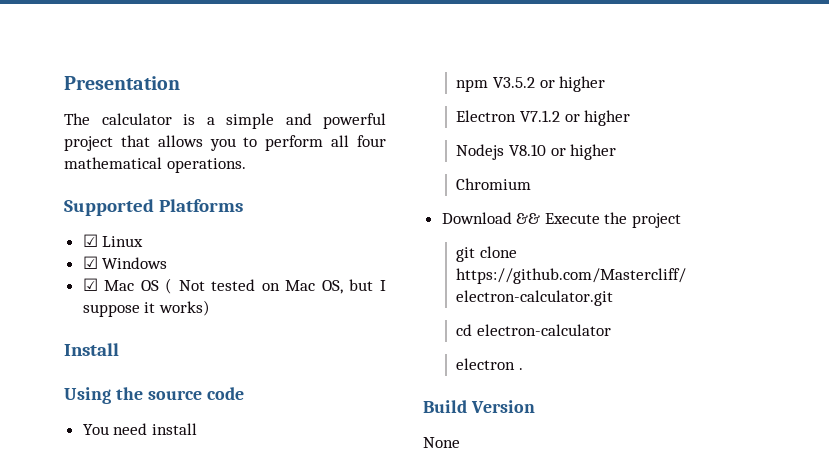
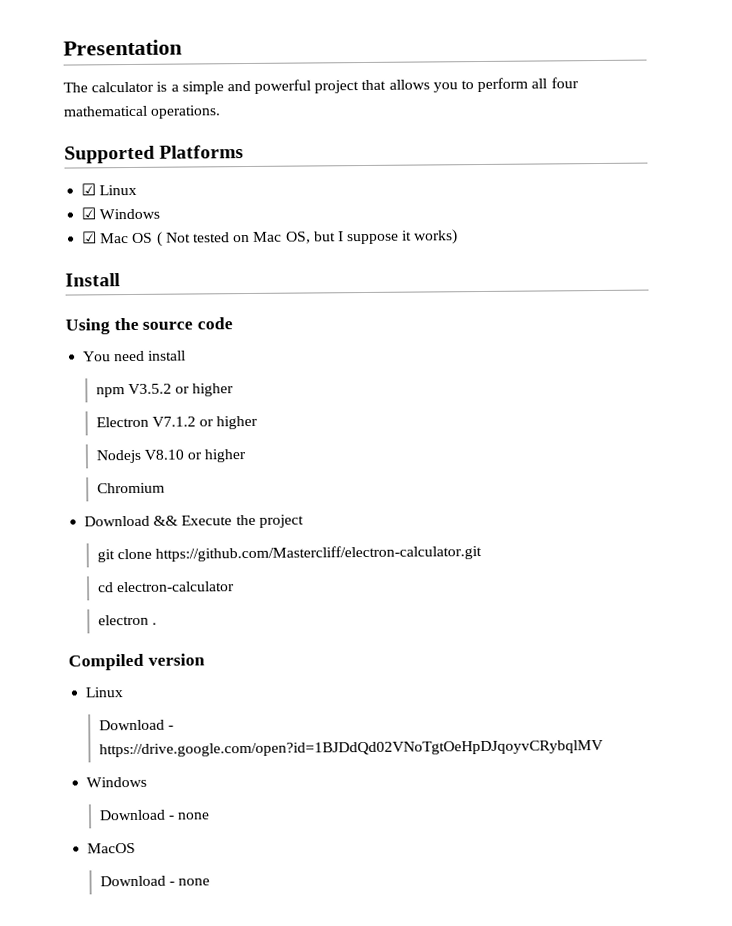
- Build Version
- None
+ Compiled version
+ Linux
+ Download - https://drive.google.com/open?id=1BJDdQd02VNoTgtOeHpDJqoyvCRybqlMV
+ Windows
+ Download - none
+ MacOS
+ Download - none

